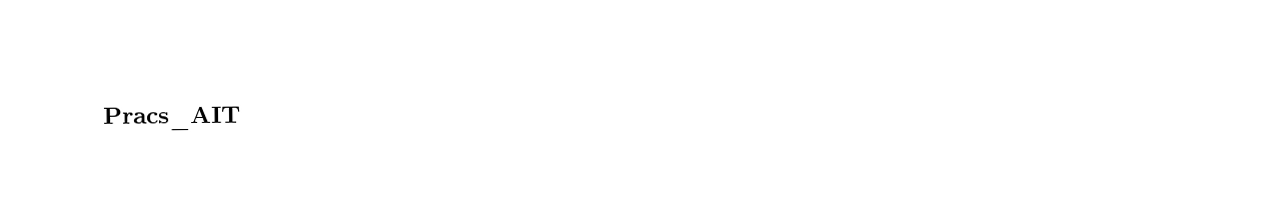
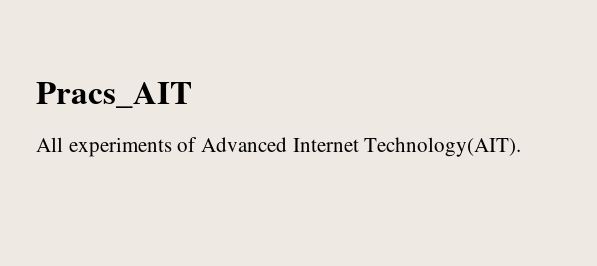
+ All experiments of Advanced Internet Technology(AIT).

